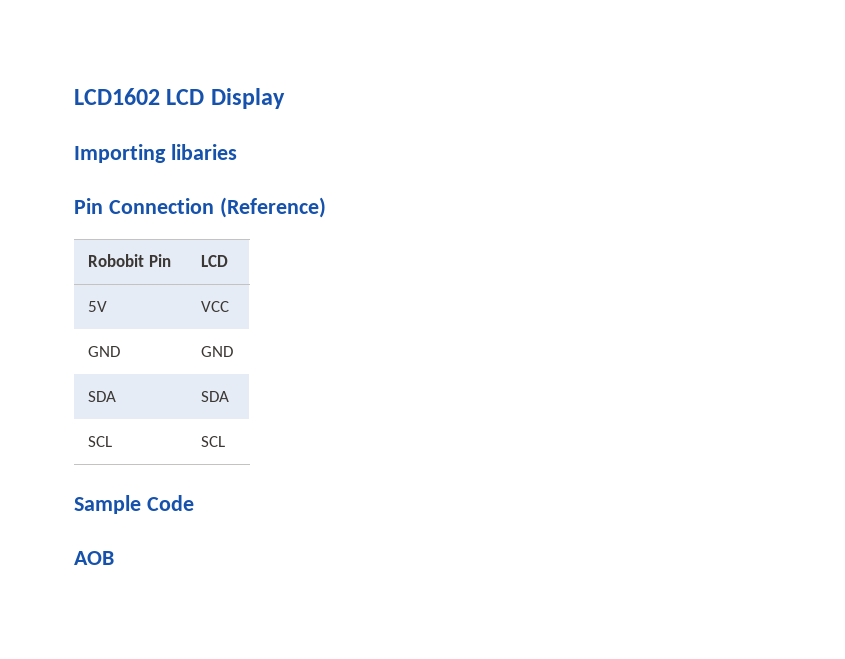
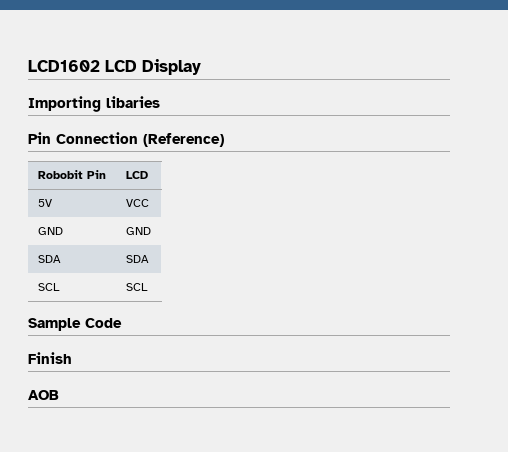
+ Finish

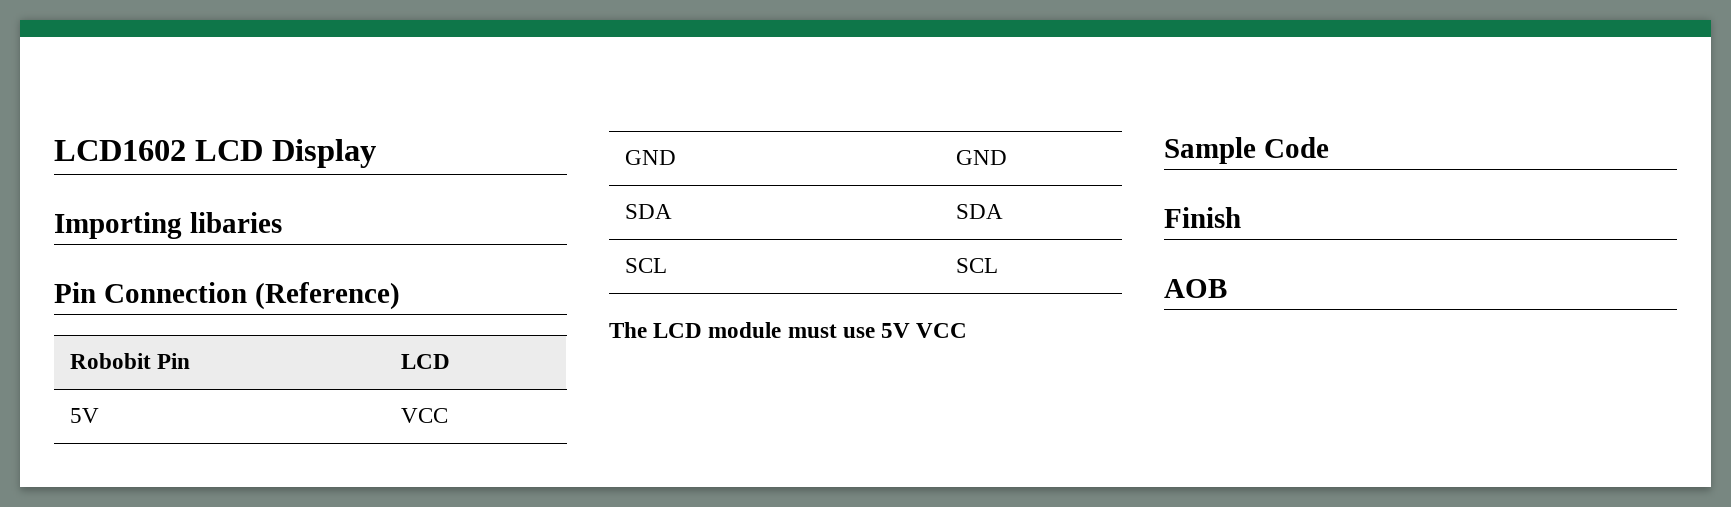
+ The LCD module must use 5V VCC

